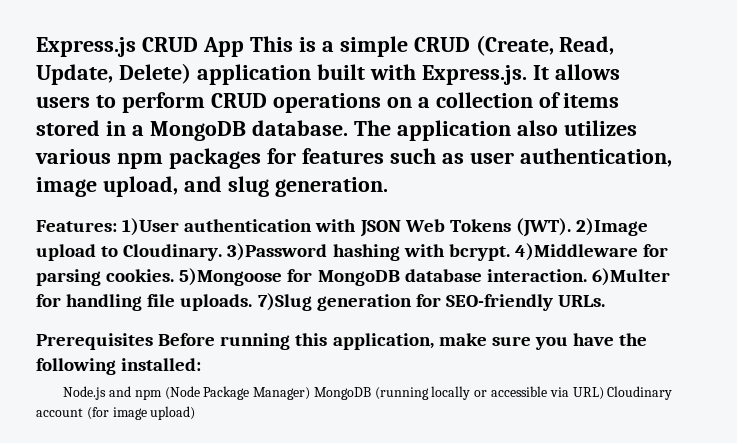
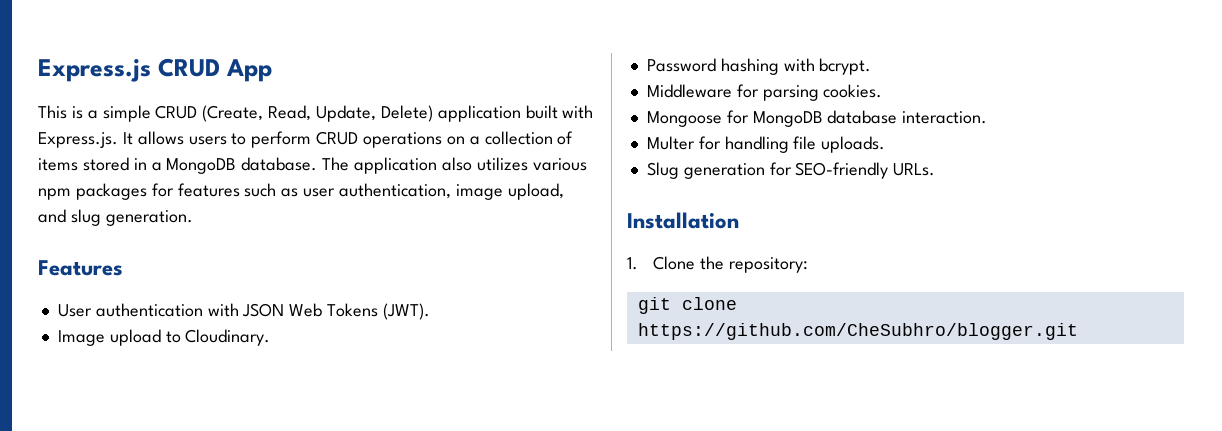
- Express.js CRUD App This is a simple CRUD (Create, Read, Update, Delete) application built with Express.js. It allows users to perform CRUD operations on a collection of items stored in a MongoDB database.
+ Express.js CRUD App
+ This is a simple CRUD (Create, Read, Update, Delete) application built with Express.js. It allows users to perform CRUD operations on a collection of items stored in a MongoDB database.
- Features: 1)User authentication with JSON Web Tokens (JWT). 2)Image upload to Cloudinary. 3)Password hashing with bcrypt. 4)Middleware for parsing cookies. 5)Mongoose for MongoDB database interaction. 6)Multer for handling file uploads. 7)Slug generation for SEO-friendly URLs.
+ Features
+ User authentication with JSON Web Tokens (JWT).
+ Image upload to Cloudinary.
+ Password hashing with bcrypt.
+ Middleware for parsing cookies.
+ Mongoose for MongoDB database interaction.
+ Multer for handling file uploads.
+ Slug generation for SEO-friendly URLs.
- Prerequisites Before running this application, make sure you have the following installed:
- Node.js and npm (Node Package Manager) MongoDB (running locally or accessible via URL) Cloudinary account (for image upload)
+ Installation
+ 1. Clone the repository:
+ git clone https://github.com/CheSubhro/blogger.git

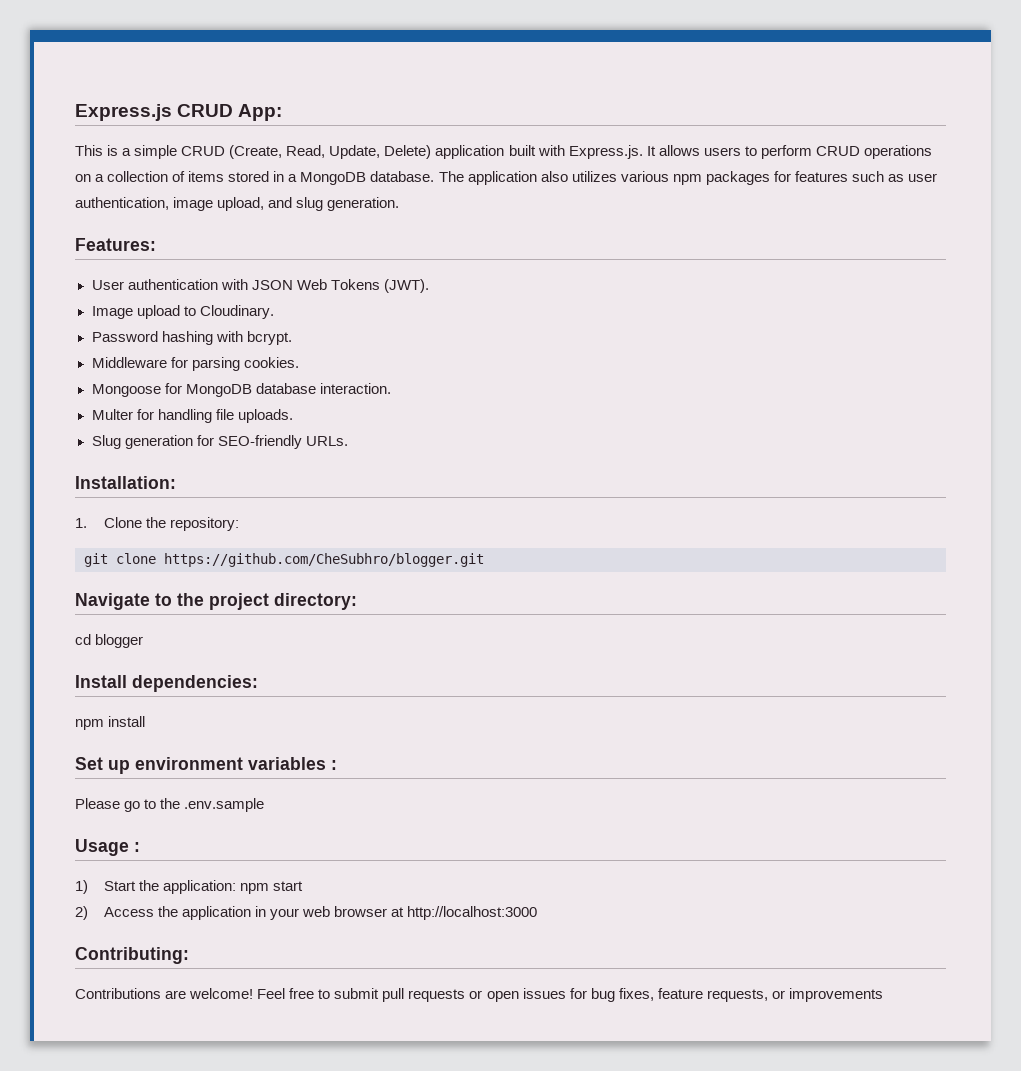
- Express.js CRUD App
+ Express.js CRUD App:
- Features
+ Features:
- Installation
+ Installation:
+ Navigate to the project directory:
+ cd blogger
+ Install dependencies:
+ npm install
+ Set up environment variables :
+ Please go to the .env.sample
+ Usage :
+ 1) Start the application: npm start
+ 2) Access the application in your web browser at http://localhost:3000
+ Contributing:
+ Contributions are welcome! Feel free to submit pull requests or open issues for bug fixes, feature requests, or improvements

